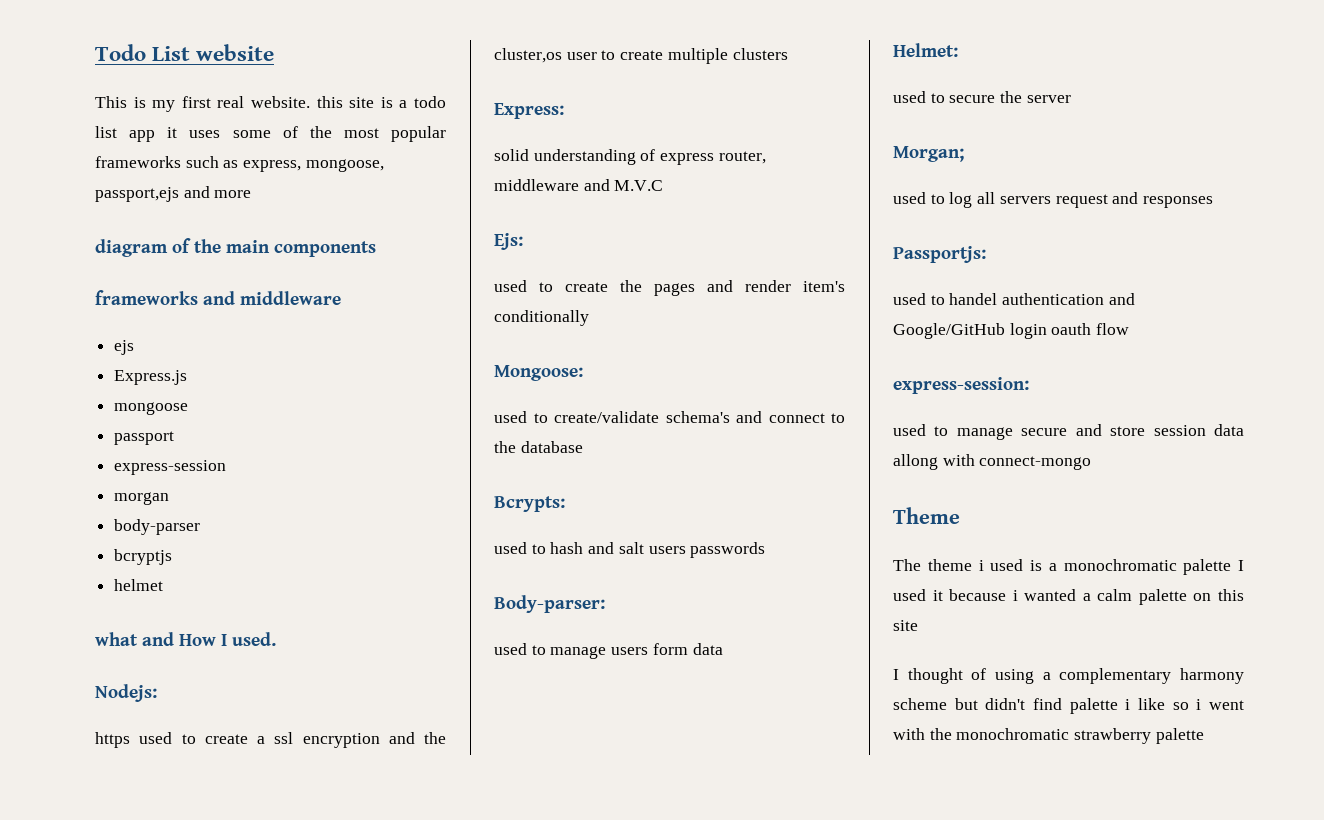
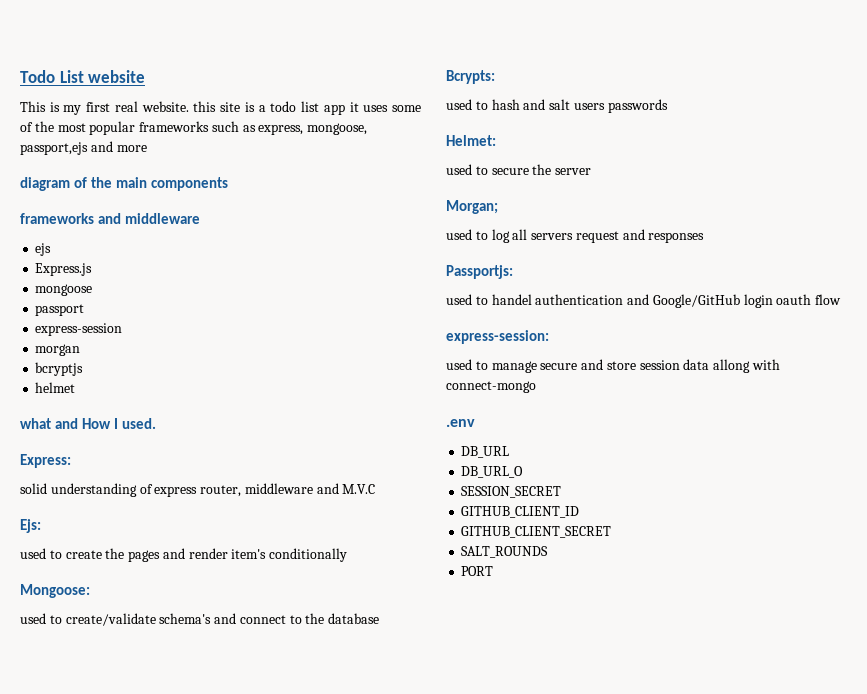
- body-parser
- Nodejs:
- https used to create a ssl encryption and the cluster,os user to create multiple clusters
- Body-parser:
- used to manage users form data
- Theme
- The theme i used is a monochromatic palette I used it because i wanted a calm palette on this site
- I thought of using a complementary harmony scheme but didn't find palette i like so i went with the monochromatic strawberry palette
+ .env
+ DB_URL
+ DB_URL_O
+ SESSION_SECRET
+ GITHUB_CLIENT_ID
+ GITHUB_CLIENT_SECRET
+ SALT_ROUNDS
+ PORT

